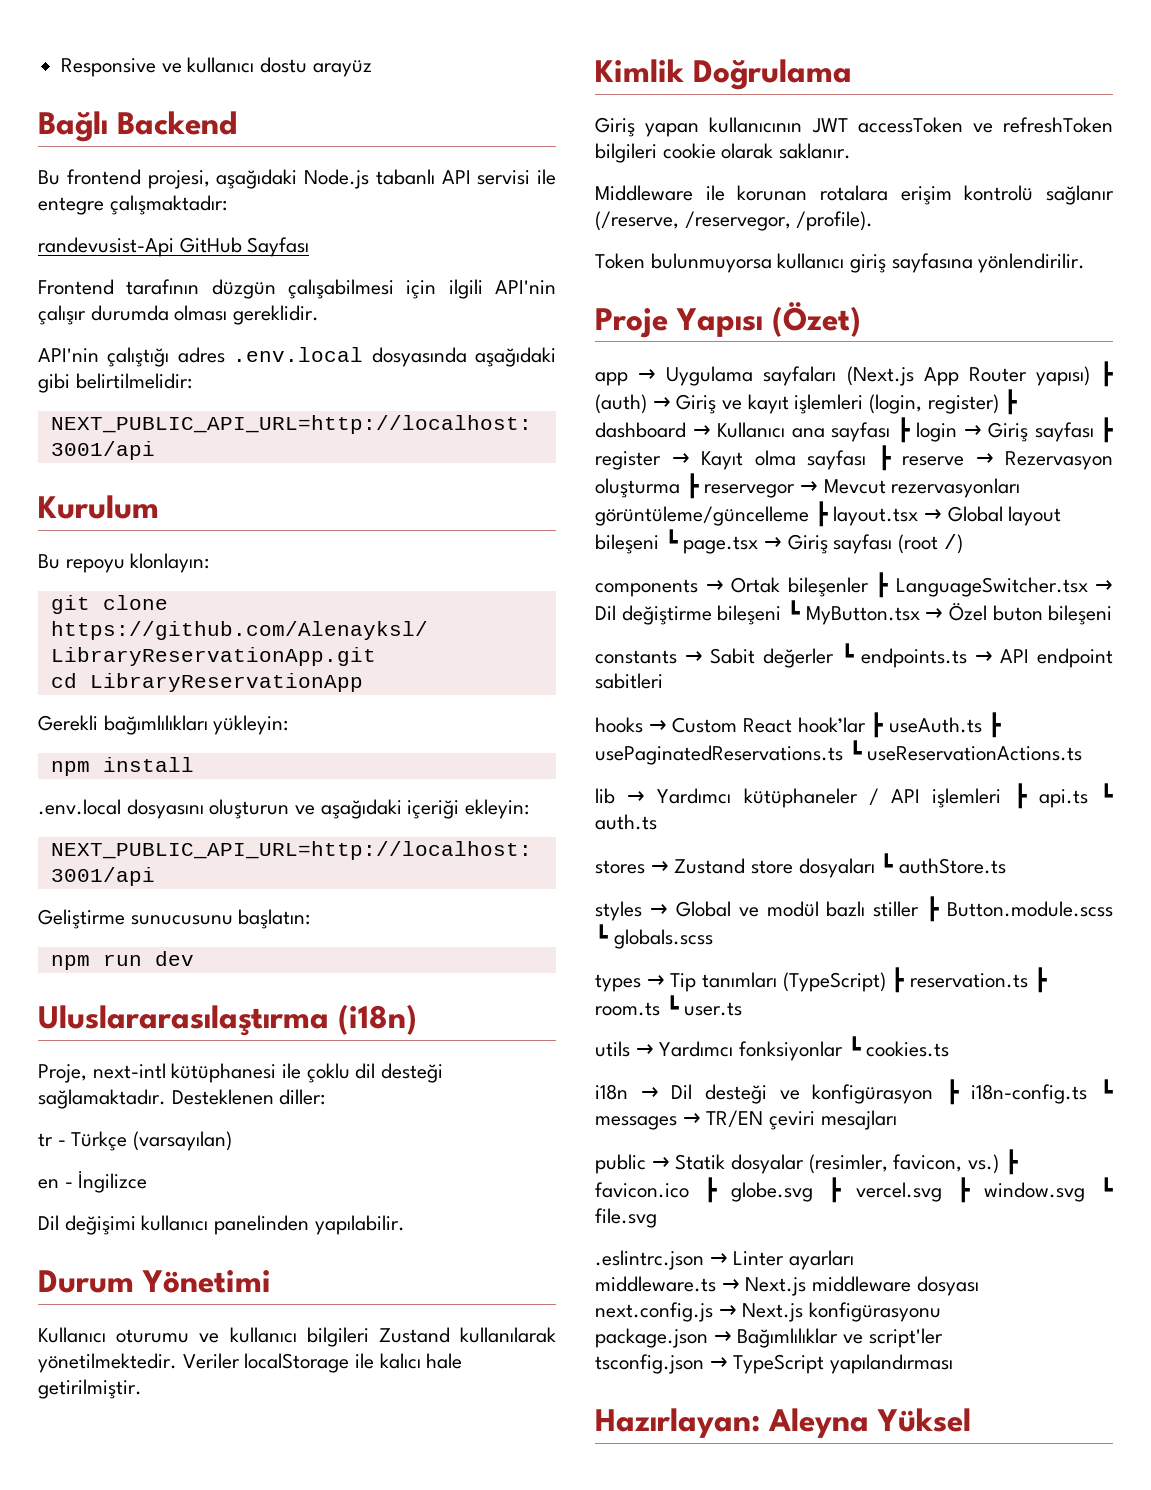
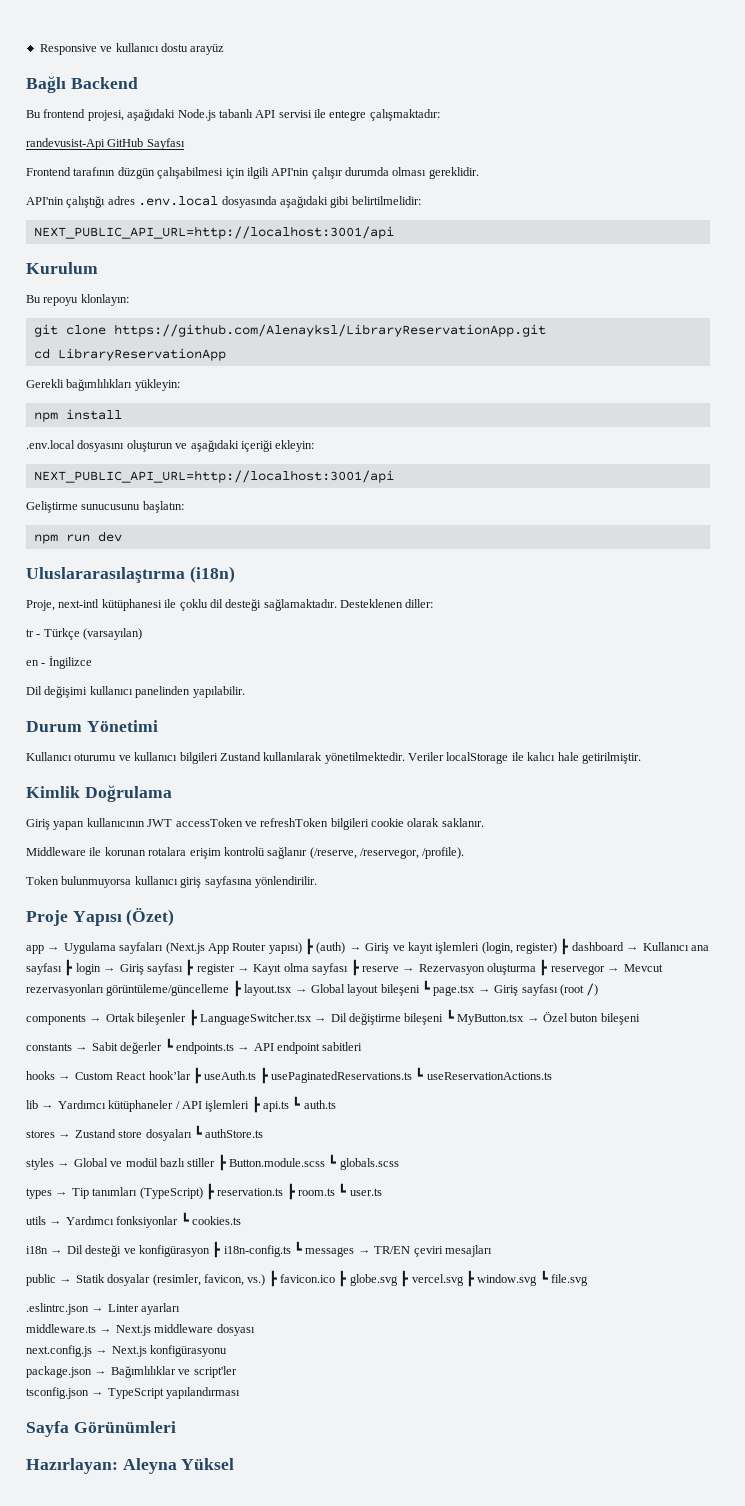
+ Sayfa Görünümleri

